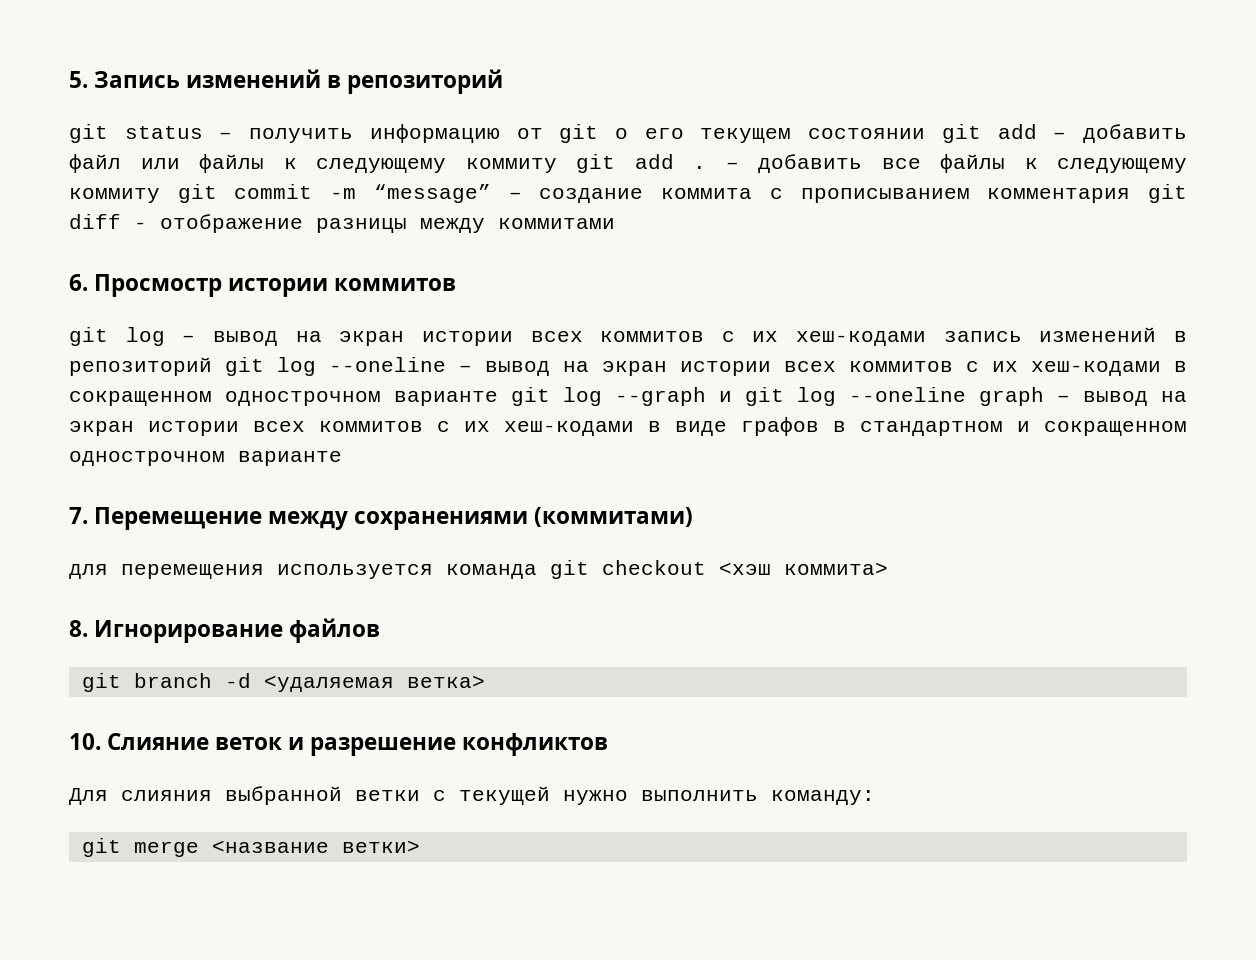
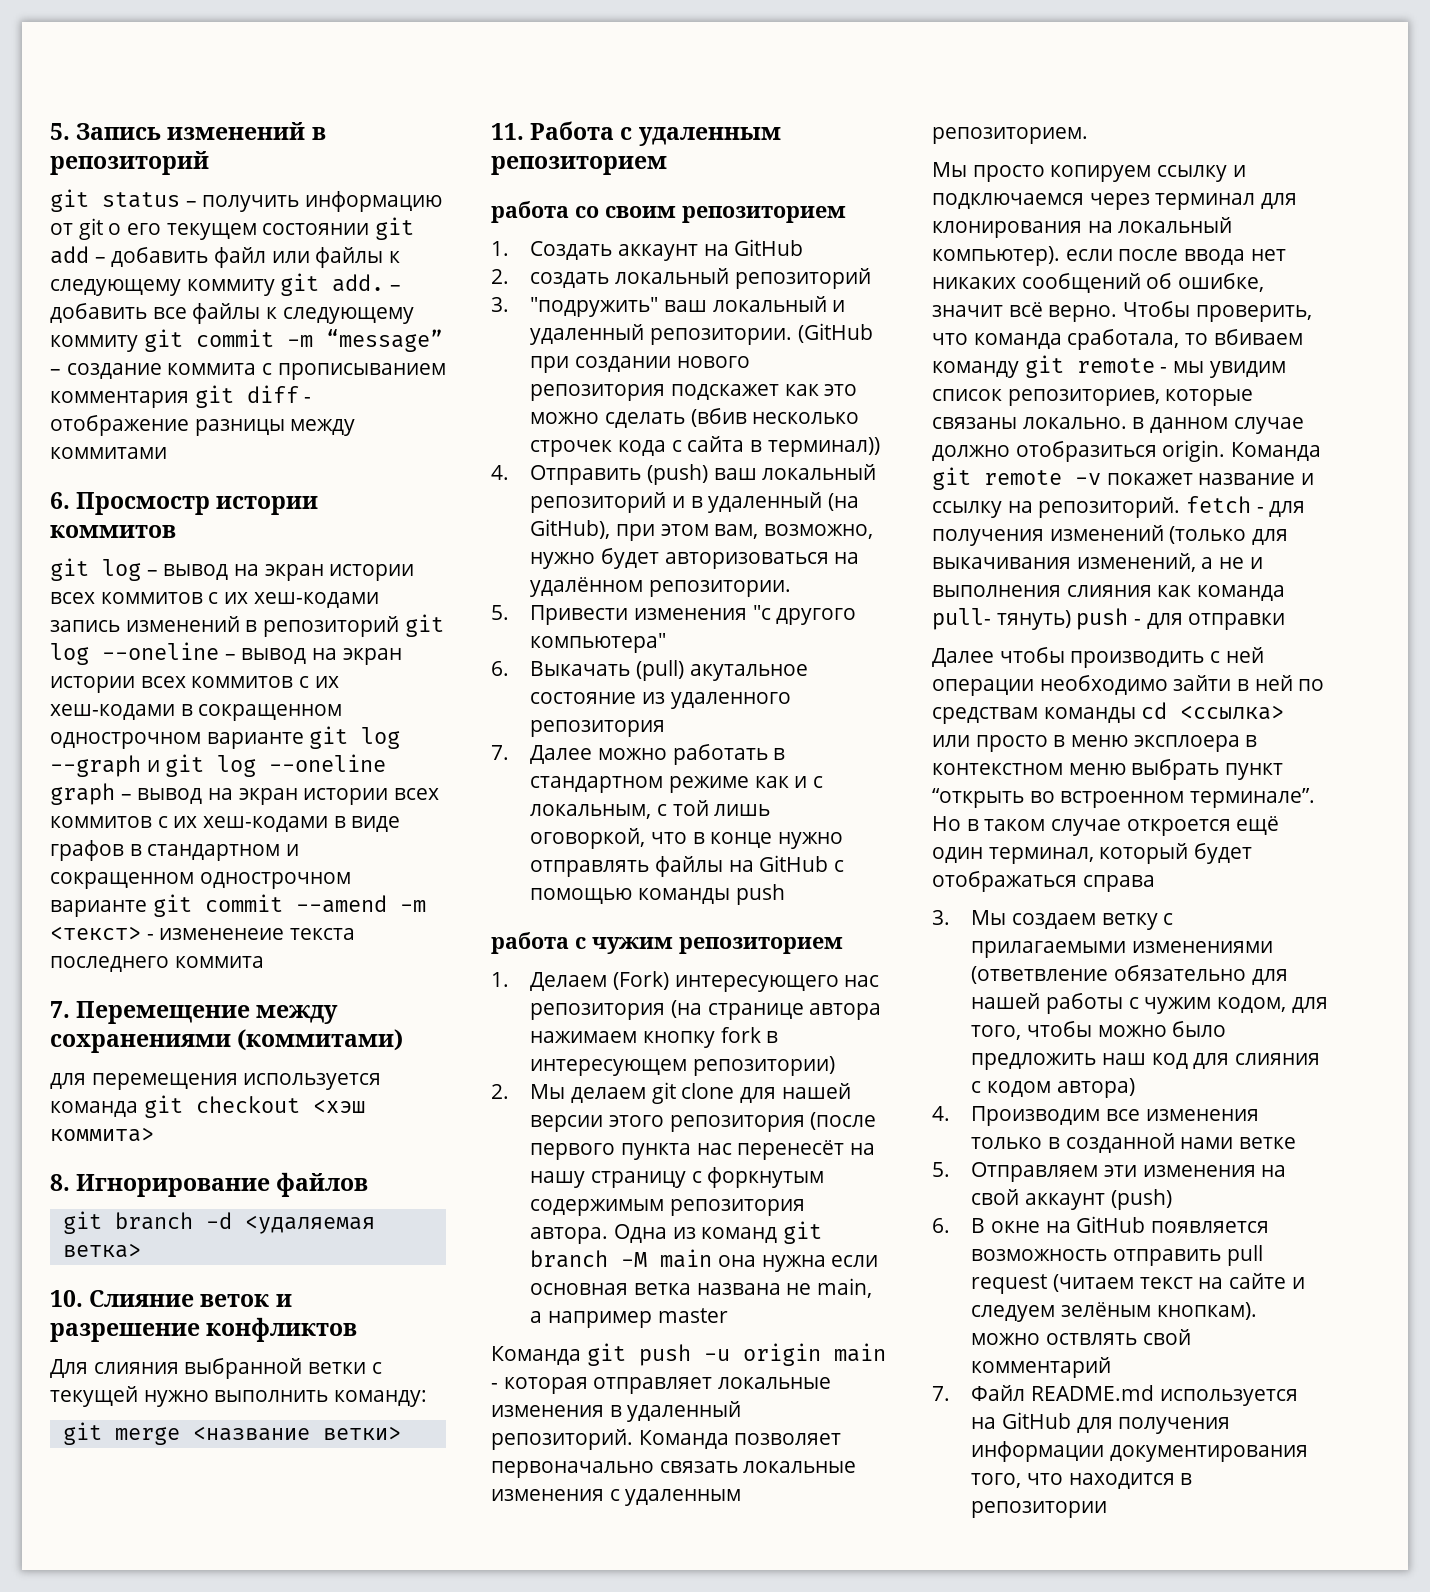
- git status – получить информацию от git о его текущем состоянии git add – добавить файл или файлы к следующему коммиту git add .
+ git status – получить информацию от git о его текущем состоянии git add – добавить файл или файлы к следующему коммиту git add.
- git log – вывод на экран истории всех коммитов с их хеш-кодами запись изменений в репозиторий git log --oneline – вывод на экран истории всех коммитов с их хеш-кодами в сокращенном однострочном варианте git log --graph и git log --oneline graph – вывод на экран истории всех коммитов с их хеш-кодами в виде графов в стандартном и сокращенном однострочном варианте
+ git log – вывод на экран истории всех коммитов с их хеш-кодами запись изменений в репозиторий git log --oneline – вывод на экран истории всех коммитов с их хеш-кодами в сокращенном однострочном варианте git log --graph и git log --oneline graph – вывод на экран истории всех коммитов с их хеш-кодами в виде графов в стандартном и сокращенном однострочном варианте git commit --amend -m <текст> - измененеие текста последнего коммита
+ 11. Работа с удаленным репозиторием
+ работа со своим репозиторием
+ 1. Создать аккаунт на GitHub
+ 2. создать локальный репозиторий
+ 3. "подружить" ваш локальный и удаленный репозитории. (GitHub при создании нового репозитория подскажет как это можно сделать (вбив несколько строчек кода с сайта в терминал))
+ 4. Отправить (push) ваш локальный репозиторий и в удаленный (на GitHub), при этом вам, возможно, нужно будет авторизоваться на удалённом репозитории.
+ 5. Привести изменения "с другого компьютера"
+ 6. Выкачать (pull) акутальное состояние из удаленного репозитория
+ 7. Далее можно работать в стандартном режиме как и с локальным, с той лишь оговоркой, что в конце нужно отправлять файлы на GitHub с помощью команды push
+ работа с чужим репозиторием
+ 1. Делаем (Fork) интересующего нас репозитория (на странице автора нажимаем кнопку fork в интересующем репозитории)
+ 2. Мы делаем git clone для нашей версии этого репозитория (после первого пункта нас перенесёт на нашу страницу с форкнутым содержимым репозитория автора. Одна из команд git branch -M main она нужна если основная ветка названа не main, а например master
+ Команда git push -u origin main - которая отправляет локальные изменения в удаленный репозиторий. Команда позволяет первоначально связать локальные изменения с удаленным репозиторием.
+ Мы просто копируем ссылку и подключаемся через терминал для клонирования на локальный компьютер). если после ввода нет никаких сообщений об ошибке, значит всё верно. Чтобы проверить, что команда сработала, то вбиваем команду git remote - мы увидим список репозиториев, которые связаны локально. в данном случае должно отобразиться origin. Команда git remote -v покажет название и ссылку на репозиторий. fetch - для получения изменений (только для выкачивания изменений, а не и выполнения слияния как команда pull- тянуть) push - для отправки
+ Далее чтобы производить с ней операции необходимо зайти в ней по средствам команды cd <ссылка> или просто в меню эксплоера в контекстном меню выбрать пункт “открыть во встроенном терминале”. Но в таком случае откроется ещё один терминал, который будет отображаться справа
+ 3. Мы создаем ветку с прилагаемыми изменениями (ответвление обязательно для нашей работы с чужим кодом, для того, чтобы можно было предложить наш код для слияния с кодом автора)
+ 4. Производим все изменения только в созданной нами ветке
+ 5. Отправляем эти изменения на свой аккаунт (push)
+ 6. В окне на GitHub появляется возможность отправить pull request (читаем текст на сайте и следуем зелёным кнопкам). можно оствлять свой комментарий
+ 7. Файл README.md используется на GitHub для получения информации документирования того, что находится в репозитории

